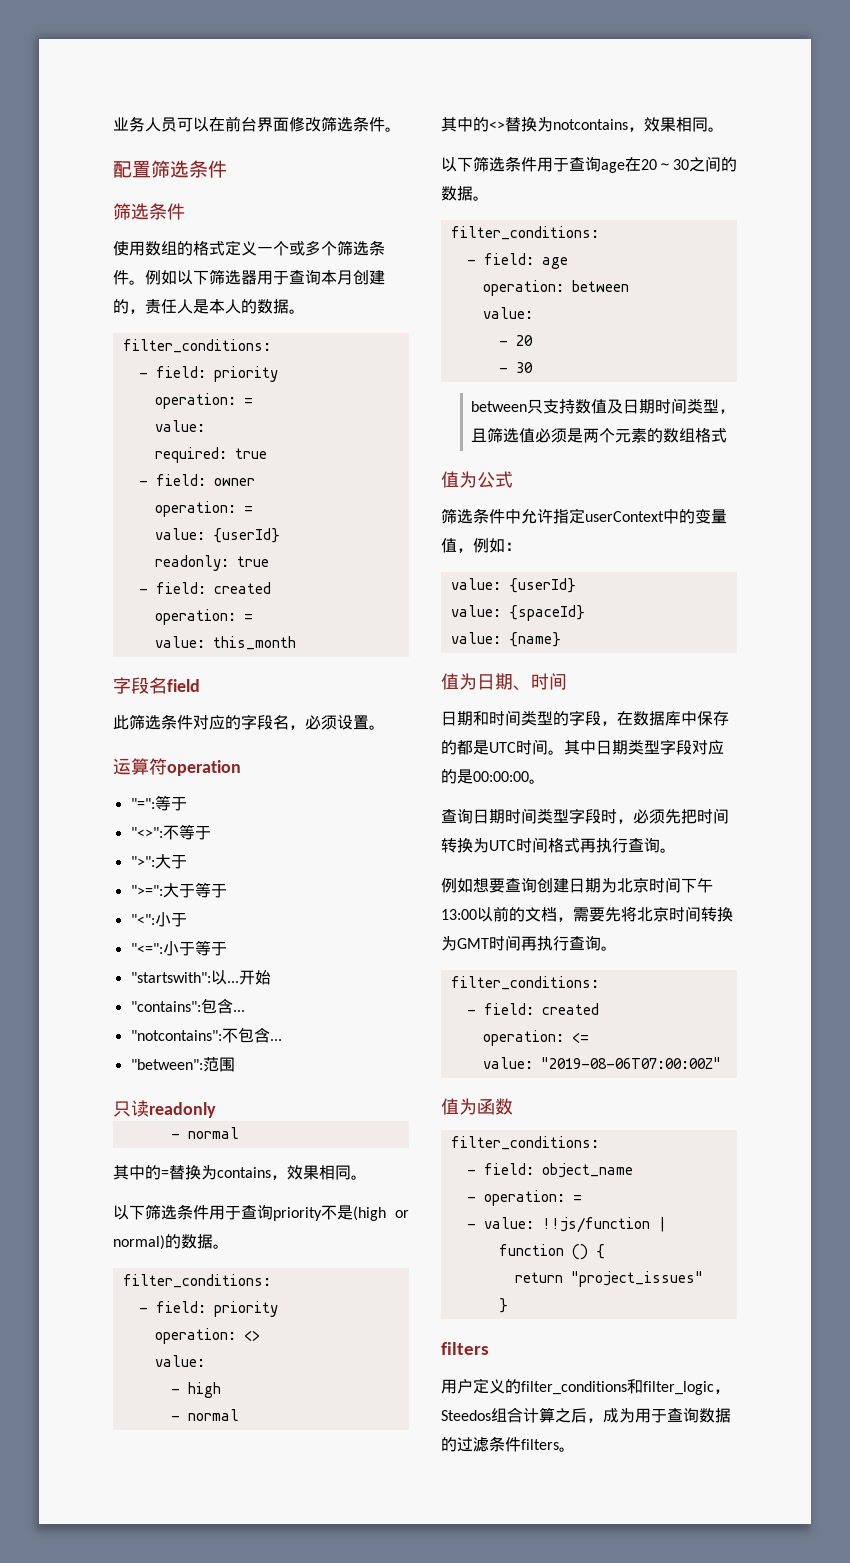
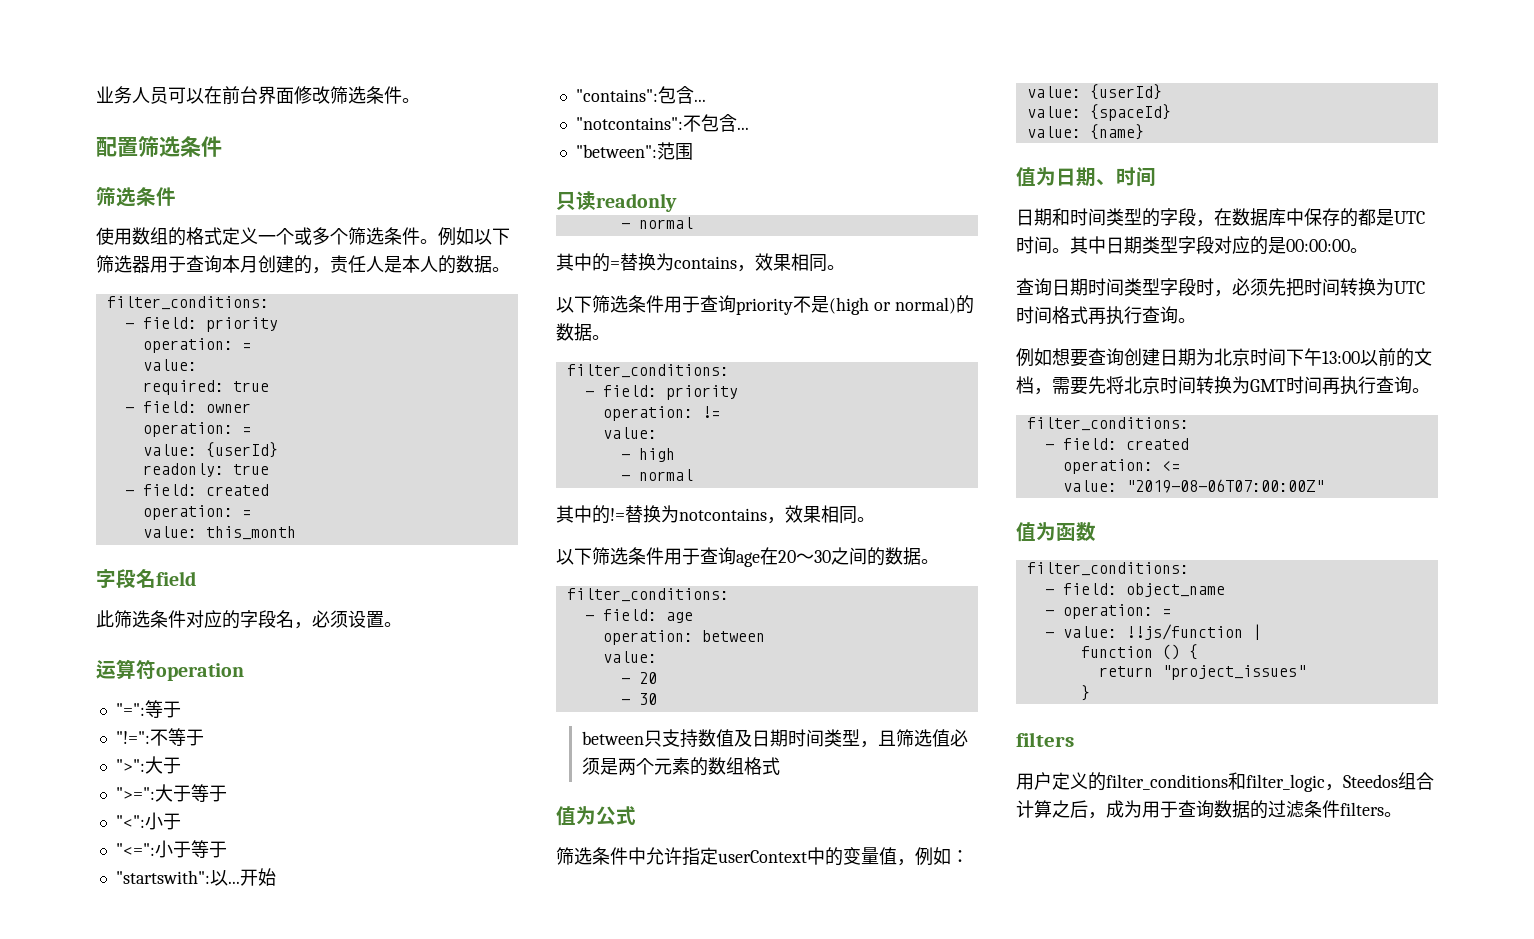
- "<>":不等于
+ "!=":不等于
- operation: <>
+ operation: !=
- 其中的<>替换为notcontains，效果相同。
+ 其中的!=替换为notcontains，效果相同。

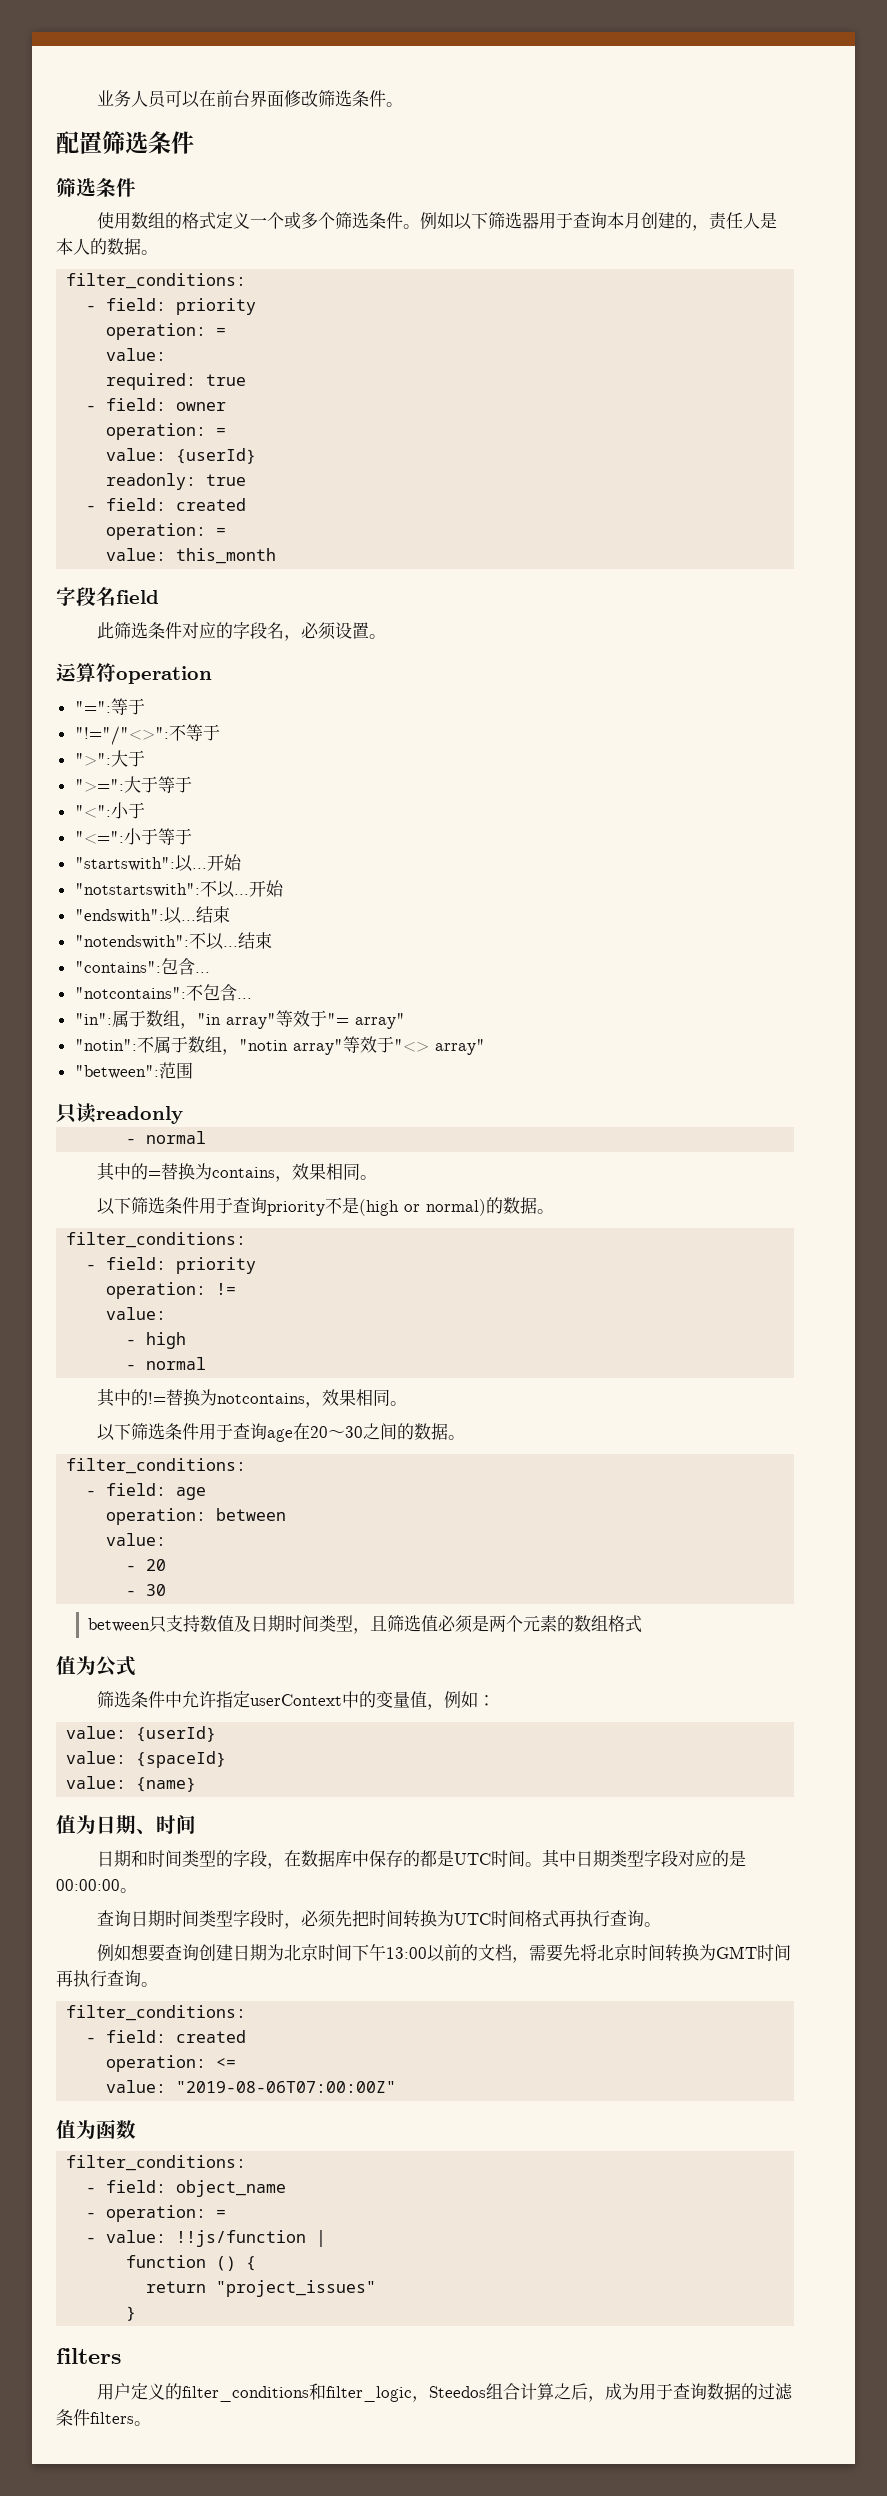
- "!=":不等于
+ "!="/"<>":不等于
+ "notstartswith":不以...开始
+ "endswith":以...结束
+ "notendswith":不以...结束
+ "in":属于数组，"in array"等效于"= array"
+ "notin":不属于数组，"notin array"等效于"<> array"

